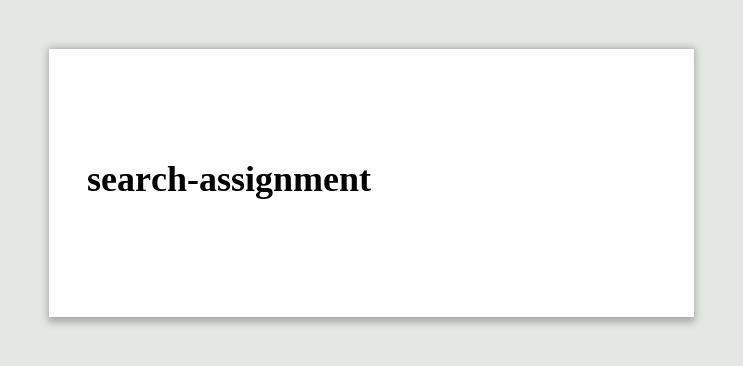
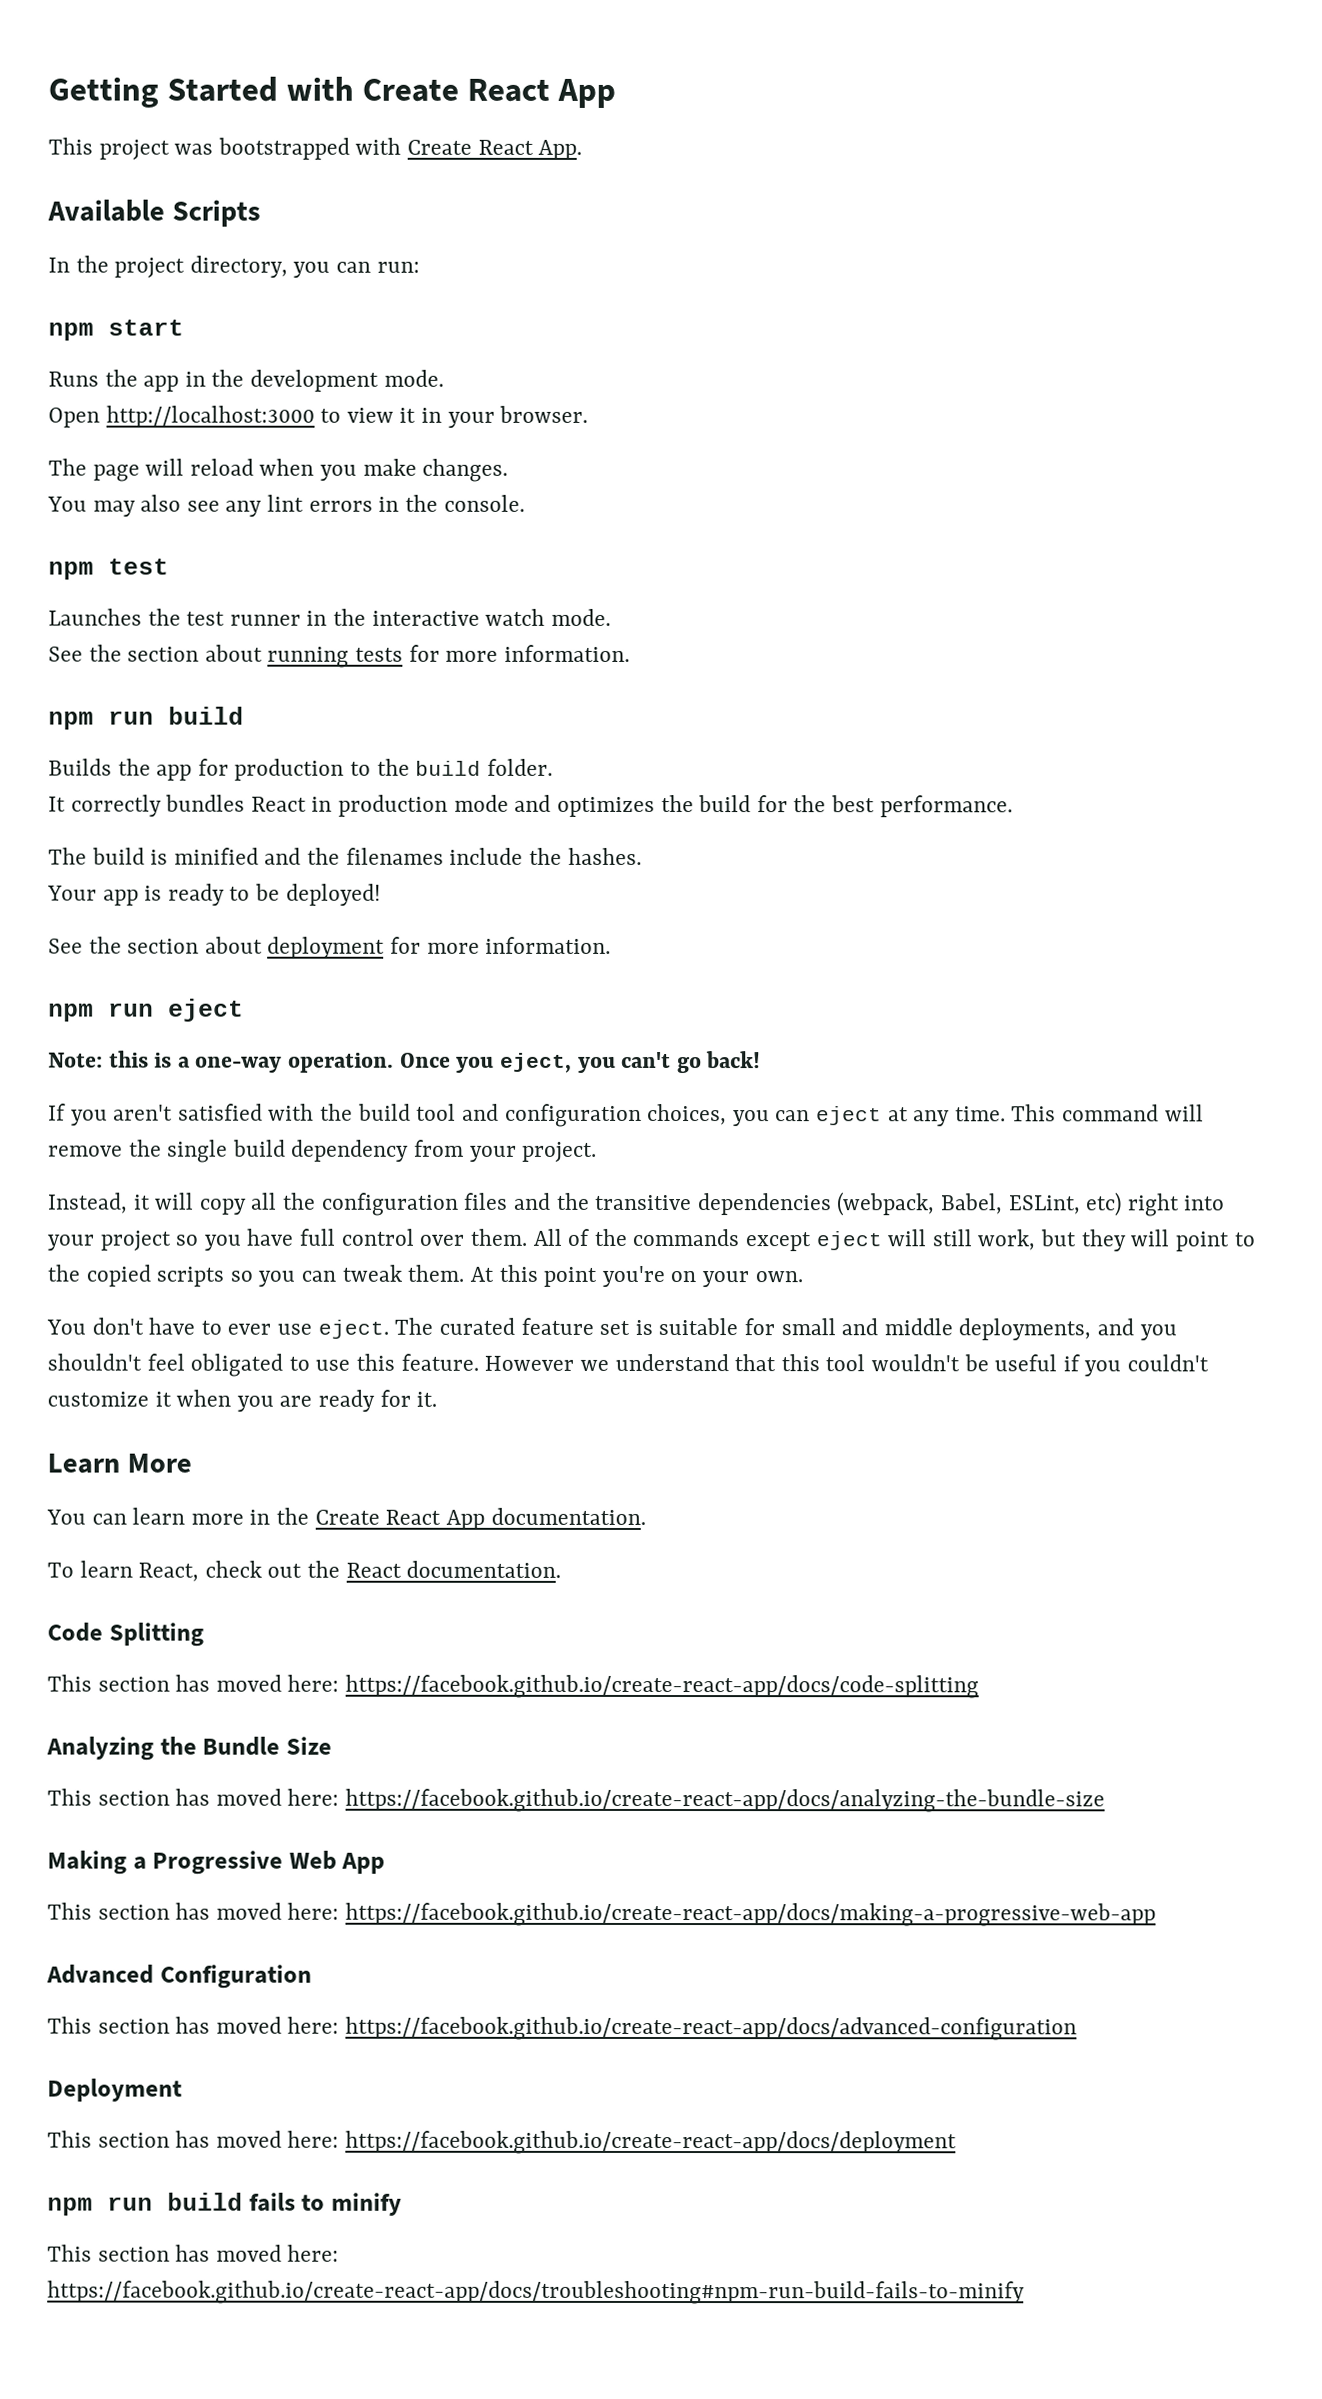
- search-assignment
+ Getting Started with Create React App
+ This project was bootstrapped with Create React App.
+ Available Scripts
+ In the project directory, you can run:
+ npm start
+ Runs the app in the development mode.
+ Open http://localhost:3000 to view it in your browser.
+ The page will reload when you make changes.
+ You may also see any lint errors in the console.
+ npm test
+ Launches the test runner in the interactive watch mode.
+ See the section about running tests for more information.
+ npm run build
+ Builds the app for production to the build folder.
+ It correctly bundles React in production mode and optimizes the build for the best performance.
+ The build is minified and the filenames include the hashes.
+ Your app is ready to be deployed!
+ See the section about deployment for more information.
+ npm run eject
+ Note: this is a one-way operation. Once you eject, you can't go back!
+ If you aren't satisfied with the build tool and configuration choices, you can eject at any time. This command will remove the single build dependency from your project.
+ Instead, it will copy all the configuration files and the transitive dependencies (webpack, Babel, ESLint, etc) right into your project so you have full control over them. All of the commands except eject will still work, but they will point to the copied scripts so you can tweak them. At this point you're on your own.
+ You don't have to ever use eject. The curated feature set is suitable for small and middle deployments, and you shouldn't feel obligated to use this feature. However we understand that this tool wouldn't be useful if you couldn't customize it when you are ready for it.
+ Learn More
+ You can learn more in the Create React App documentation.
+ To learn React, check out the React documentation.
+ Code Splitting
+ This section has moved here: https://facebook.github.io/create-react-app/docs/code-splitting
+ Analyzing the Bundle Size
+ This section has moved here: https://facebook.github.io/create-react-app/docs/analyzing-the-bundle-size
+ Making a Progressive Web App
+ This section has moved here: https://facebook.github.io/create-react-app/docs/making-a-progressive-web-app
+ Advanced Configuration
+ This section has moved here: https://facebook.github.io/create-react-app/docs/advanced-configuration
+ Deployment
+ This section has moved here: https://facebook.github.io/create-react-app/docs/deployment
+ npm run build fails to minify
+ This section has moved here: https://facebook.github.io/create-react-app/docs/troubleshooting#npm-run-build-fails-to-minify

